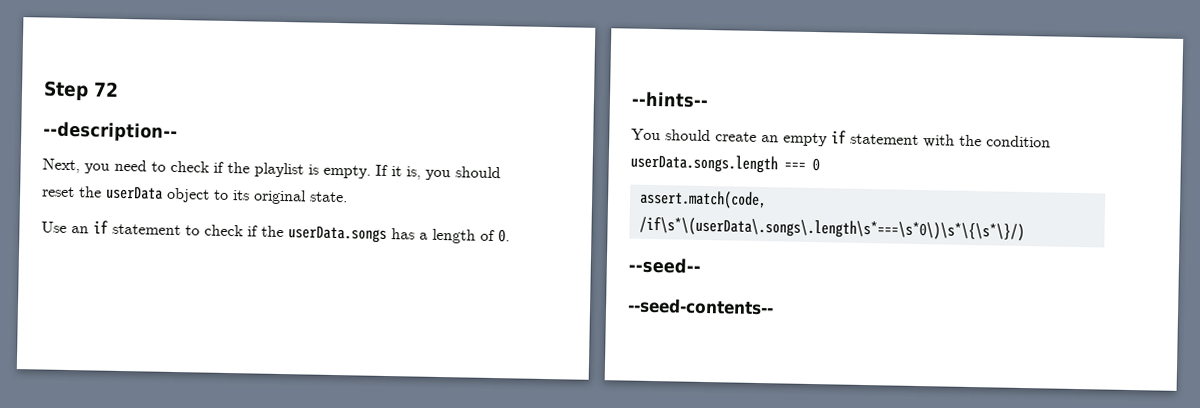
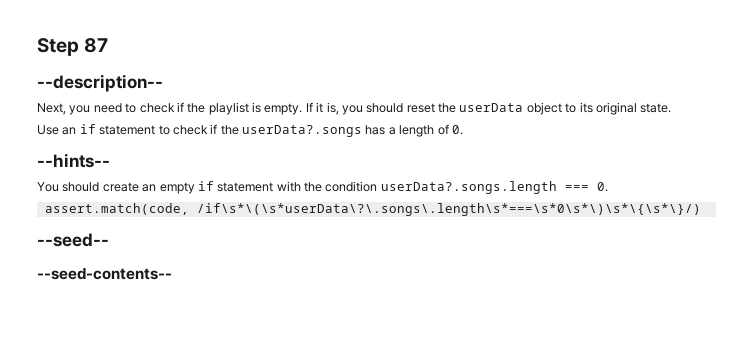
- Step 72
+ Step 87
- Use an if statement to check if the userData.songs has a length of 0.
+ Use an if statement to check if the userData?.songs has a length of 0.
- You should create an empty if statement with the condition userData.songs.length === 0
+ You should create an empty if statement with the condition userData?.songs.length === 0.
- assert.match(code, /if\s*\(userData\.songs\.length\s*===\s*0\)\s*\{\s*\}/)
+ assert.match(code, /if\s*\(\s*userData\?\.songs\.length\s*===\s*0\s*\)\s*\{\s*\}/)

